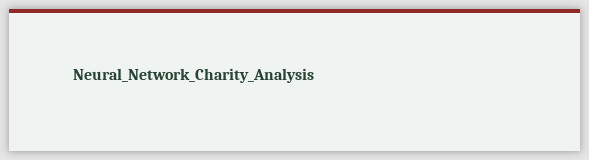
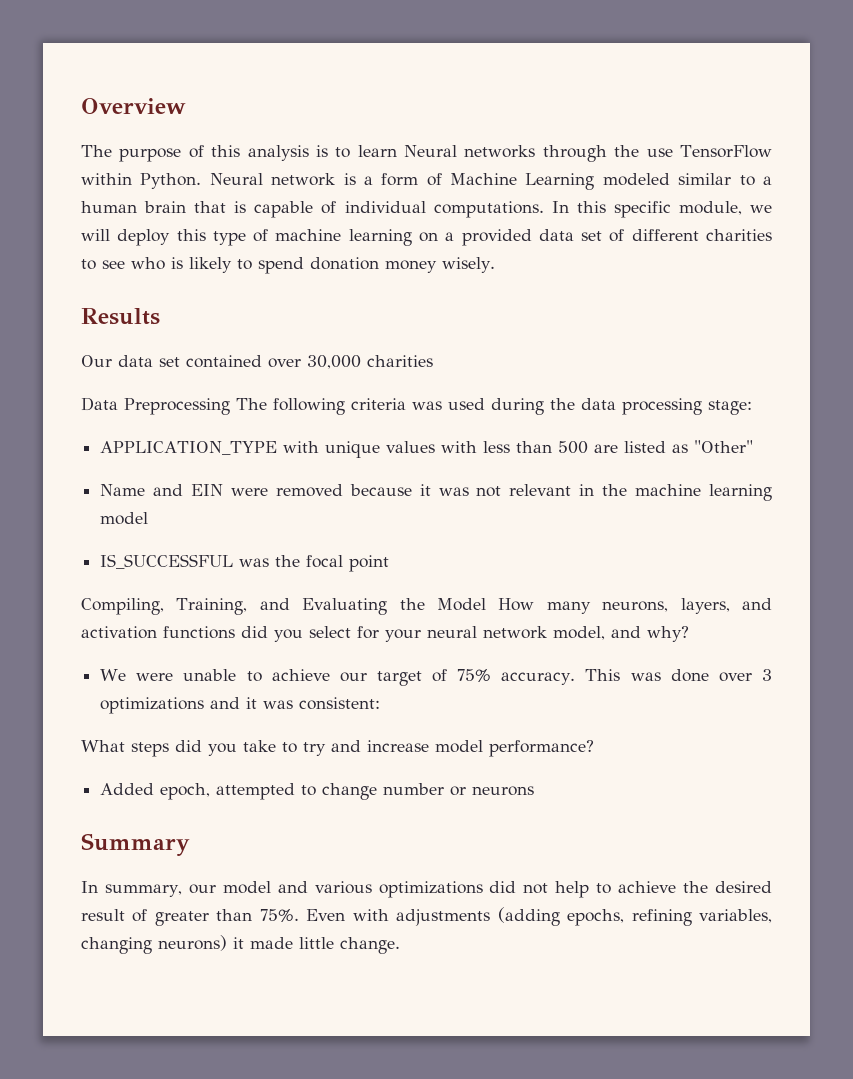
- Neural_Network_Charity_Analysis
+ Overview
+ The purpose of this analysis is to learn Neural networks through the use TensorFlow within Python. Neural network is a form of Machine Learning modeled similar to a human brain that is capable of individual computations. In this specific module, we will deploy this type of machine learning on a provided data set of different charities to see who is likely to spend donation money wisely.
+ Results
+ Our data set contained over 30,000 charities
+ Data Preprocessing The following criteria was used during the data processing stage:
+ APPLICATION_TYPE with unique values with less than 500 are listed as "Other"
+ Name and EIN were removed because it was not relevant in the machine learning model
+ IS_SUCCESSFUL was the focal point
+ Compiling, Training, and Evaluating the Model How many neurons, layers, and activation functions did you select for your neural network model, and why?
+ We were unable to achieve our target of 75% accuracy. This was done over 3 optimizations and it was consistent:
+ What steps did you take to try and increase model performance?
+ Added epoch, attempted to change number or neurons
+ Summary
+ In summary, our model and various optimizations did not help to achieve the desired result of greater than 75%. Even with adjustments (adding epochs, refining variables, changing neurons) it made little change.

